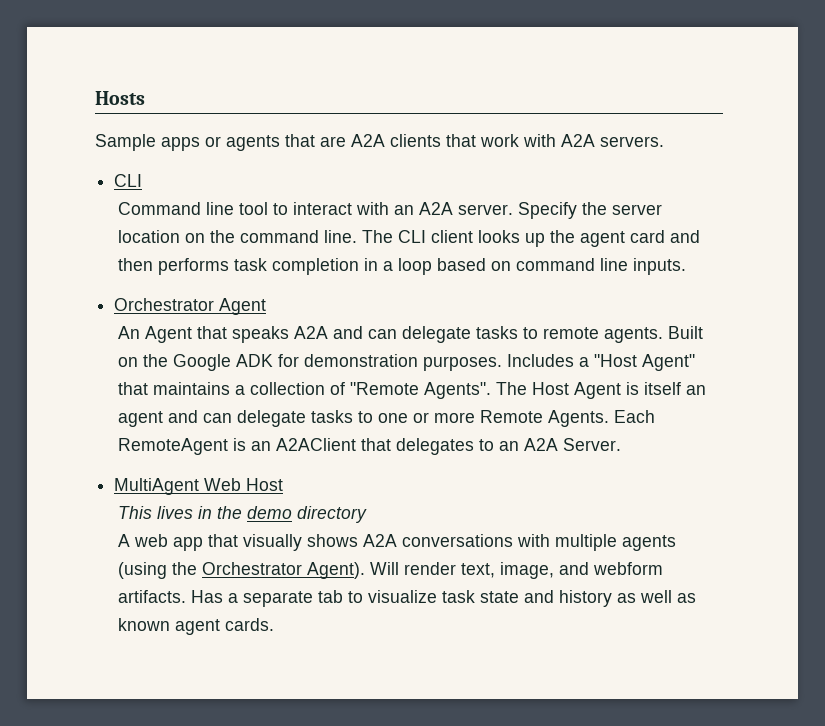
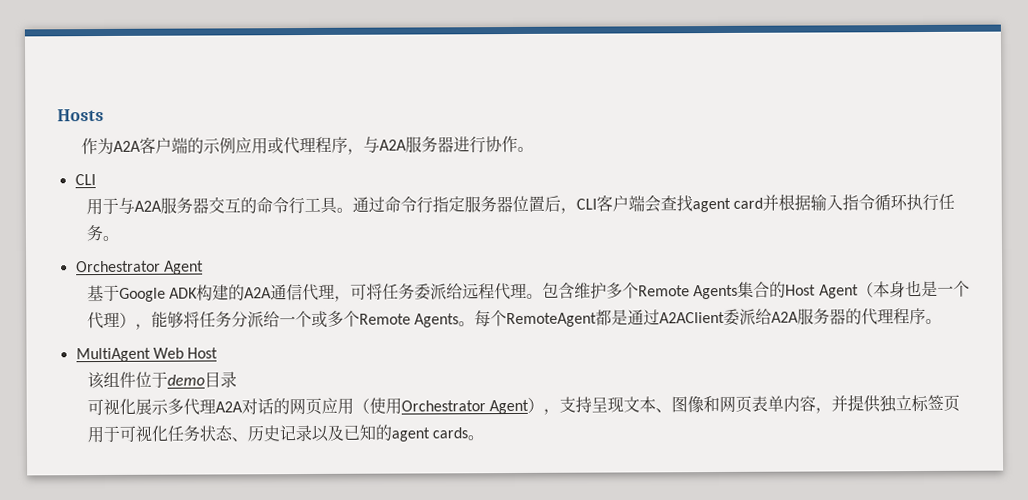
- Sample apps or agents that are A2A clients that work with A2A servers.
+ 作为A2A客户端的示例应用或代理程序，与A2A服务器进行协作。
  CLI
- Command line tool to interact with an A2A server. Specify the server location on the command line. The CLI client looks up the agent card and then performs task completion in a loop based on command line inputs.
+ 用于与A2A服务器交互的命令行工具。通过命令行指定服务器位置后，CLI客户端会查找agent card并根据输入指令循环执行任务。
  Orchestrator Agent
- An Agent that speaks A2A and can delegate tasks to remote agents. Built on the Google ADK for demonstration purposes. Includes a "Host Agent" that maintains a collection of "Remote Agents". The Host Agent is itself an agent and can delegate tasks to one or more Remote Agents. Each RemoteAgent is an A2AClient that delegates to an A2A Server.
+ 基于Google ADK构建的A2A通信代理，可将任务委派给远程代理。包含维护多个Remote Agents集合的Host Agent（本身也是一个代理），能够将任务分派给一个或多个Remote Agents。每个RemoteAgent都是通过A2AClient委派给A2A服务器的代理程序。
  MultiAgent Web Host
- This lives in the demo directory
- A web app that visually shows A2A conversations with multiple agents (using the Orchestrator Agent). Will render text, image, and webform artifacts. Has a separate tab to visualize task state and history as well as known agent cards.
+ 该组件位于demo目录
+ 可视化展示多代理A2A对话的网页应用（使用Orchestrator Agent），支持呈现文本、图像和网页表单内容，并提供独立标签页用于可视化任务状态、历史记录以及已知的agent cards。

